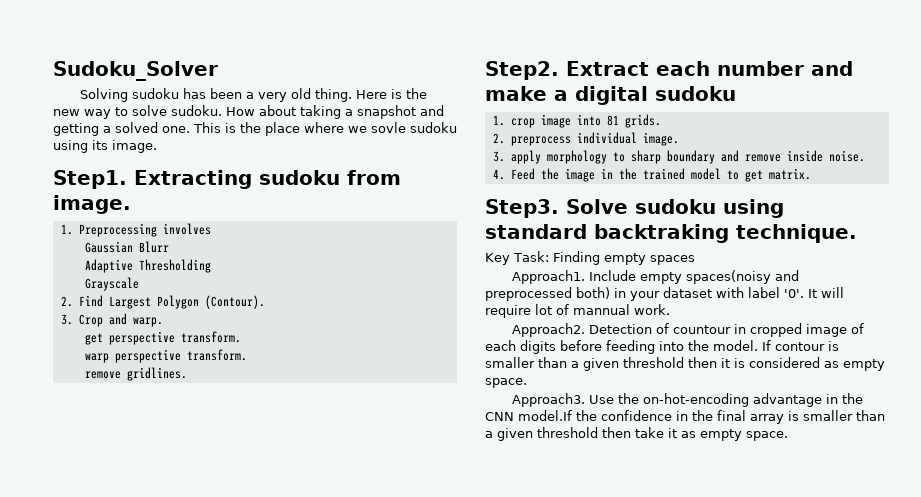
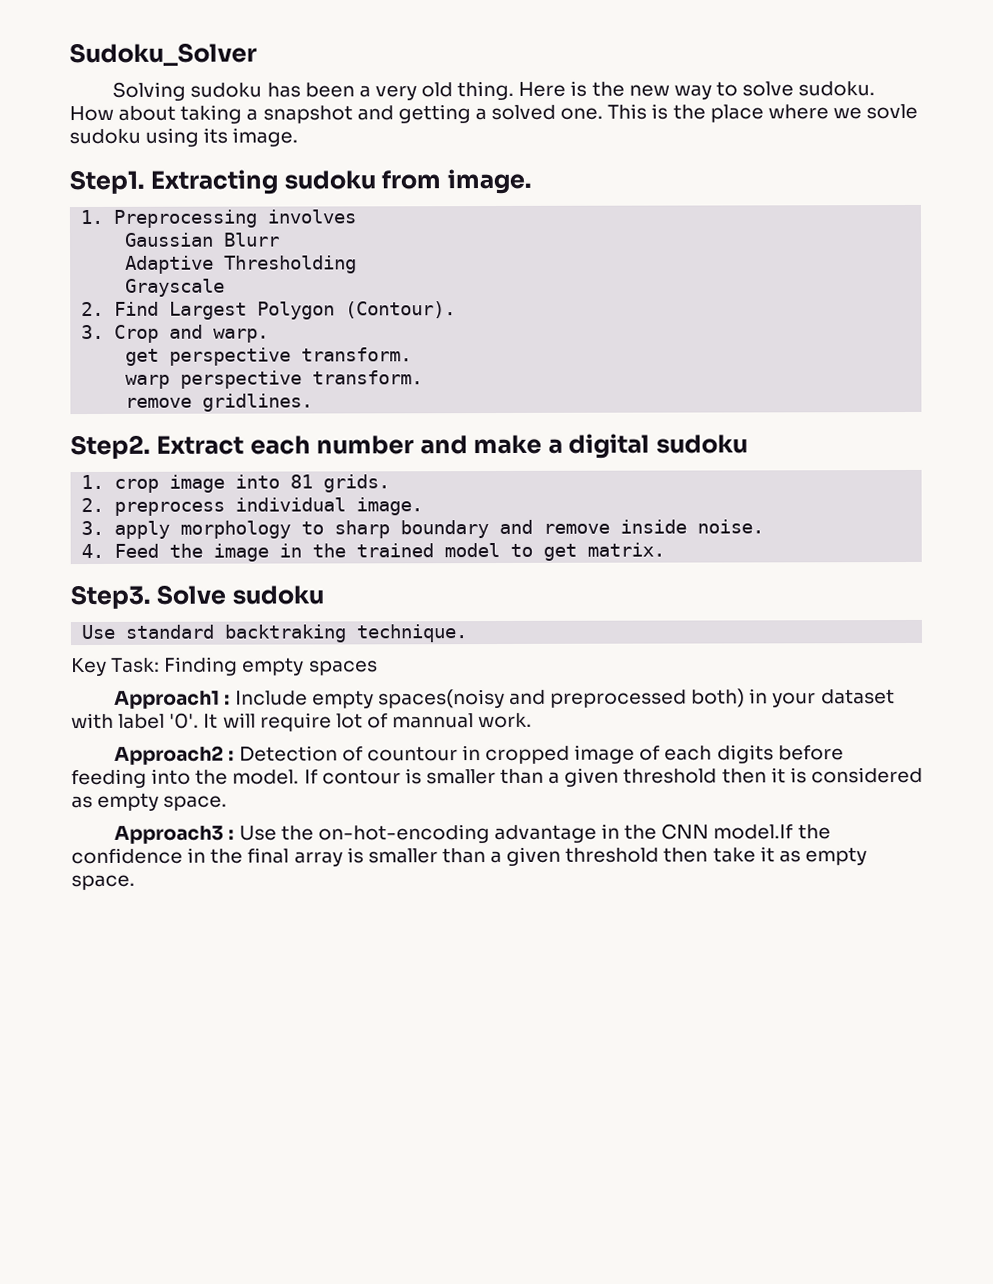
- Solve sudoku using standard backtraking technique.
+ Solve sudoku
+ Use standard backtraking technique.
- Approach1. Include empty spaces(noisy and preprocessed both) in your dataset with label '0'.
+ Approach1 : Include empty spaces(noisy and preprocessed both) in your dataset with label '0'.
- Approach2. Detection of countour in cropped image of each digits before feeding into the model.
+ Approach2 : Detection of countour in cropped image of each digits before feeding into the model.
- Approach3. Use the on-hot-encoding advantage in the CNN model.If the confidence in the final array is smaller than a given threshold then take it as empty space.
+ Approach3 : Use the on-hot-encoding advantage in the CNN model.If the confidence in the final array is smaller than a given threshold then take it as empty space.

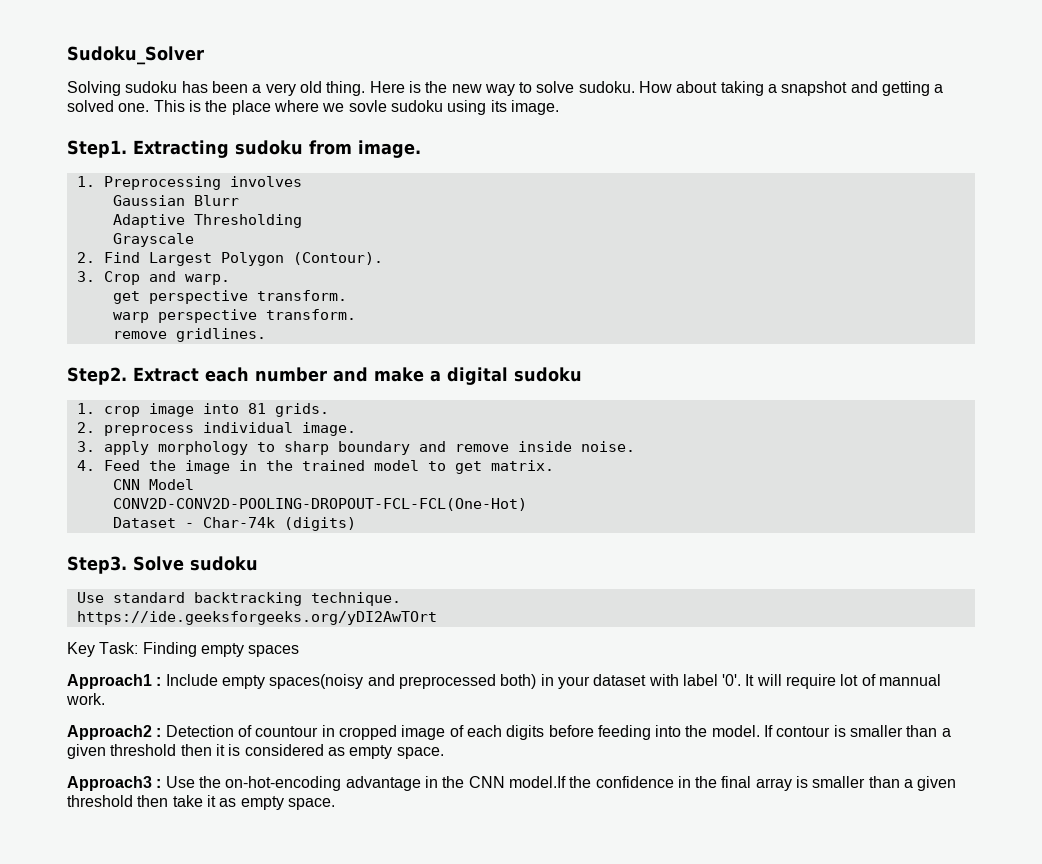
+ CNN Model
+ CONV2D-CONV2D-POOLING-DROPOUT-FCL-FCL(One-Hot)
+ Dataset - Char-74k (digits)
- Use standard backtraking technique.
+ Use standard backtracking technique.
+ https://ide.geeksforgeeks.org/yDI2AwTOrt

